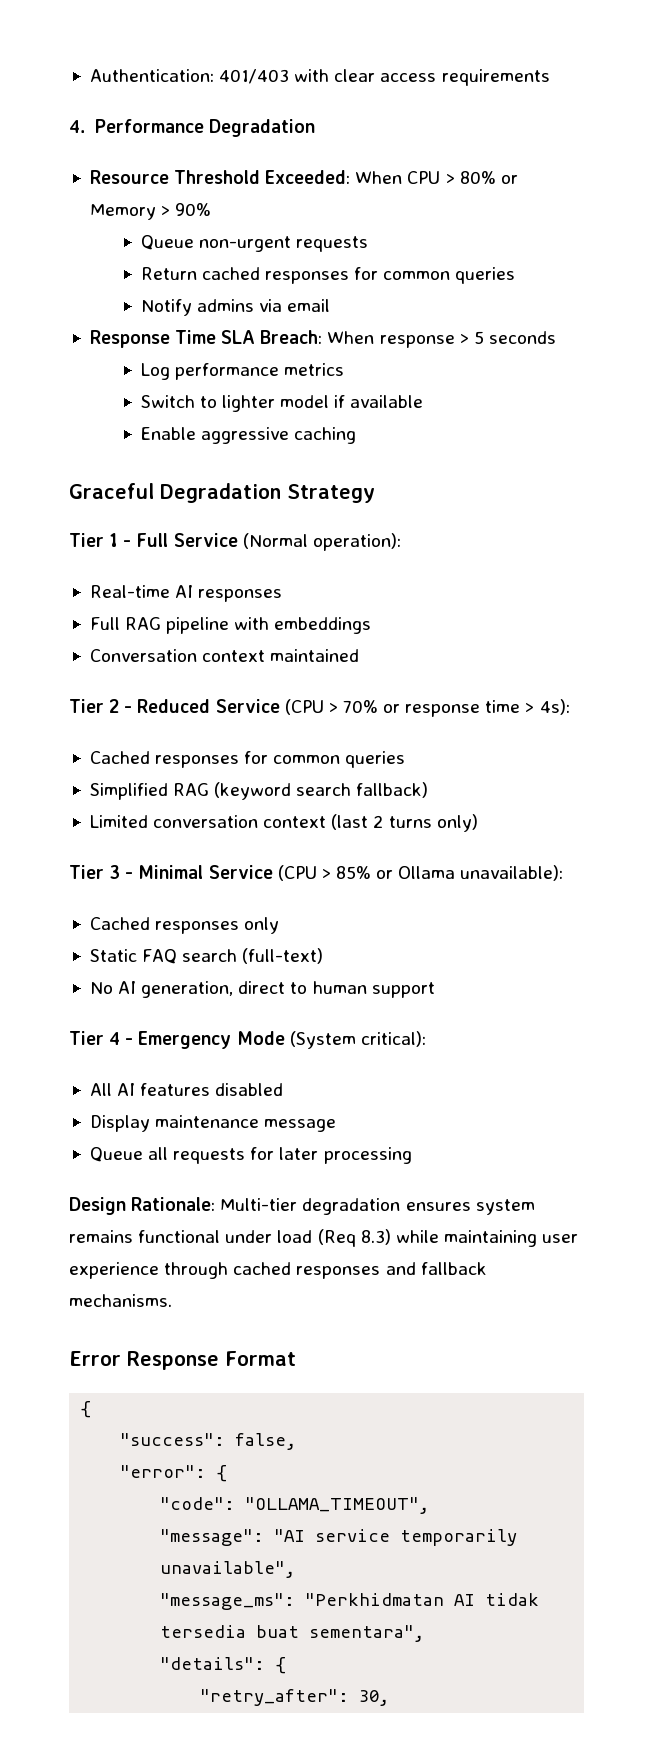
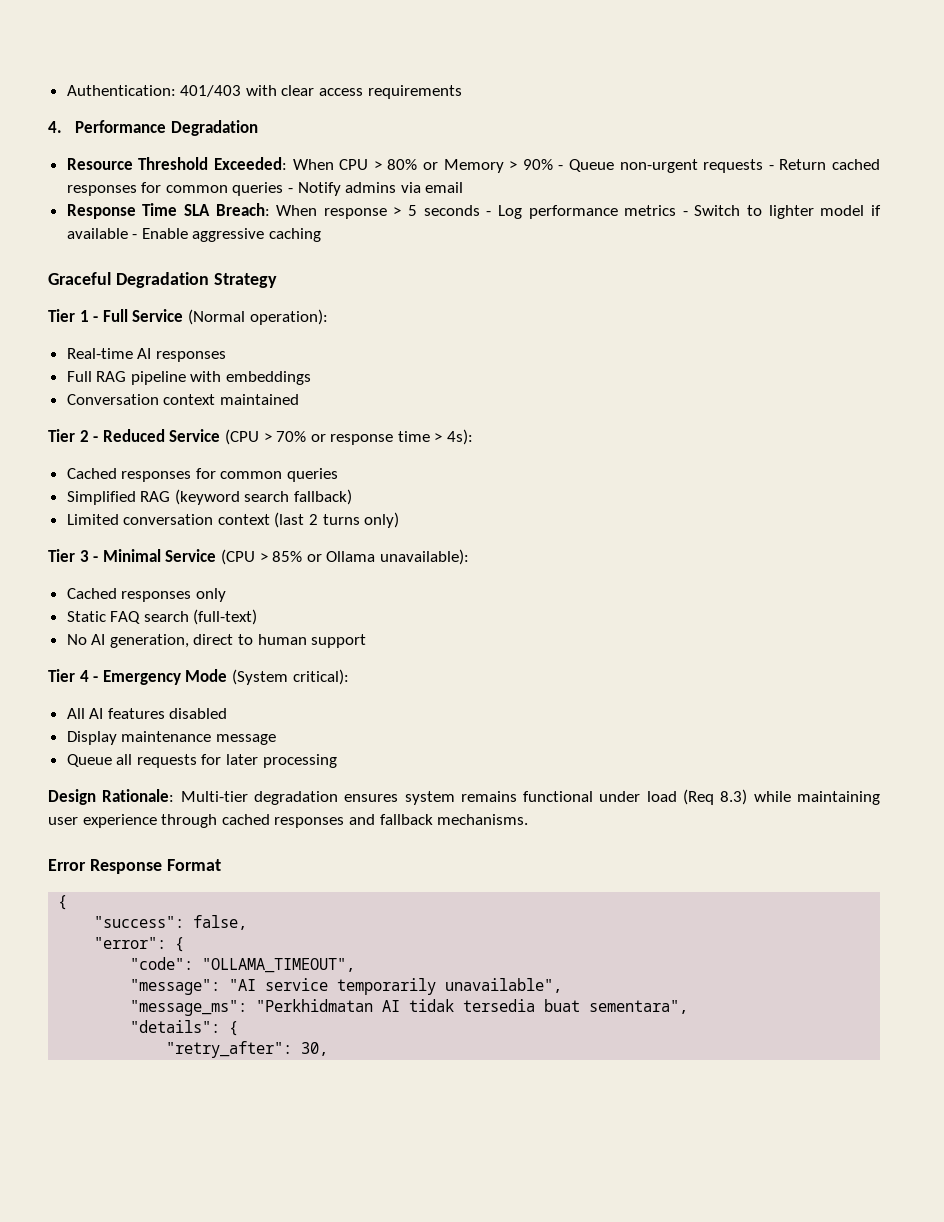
- Resource Threshold Exceeded: When CPU > 80% or Memory > 90%
- Queue non-urgent requests
- Return cached responses for common queries
- Notify admins via email
+ Resource Threshold Exceeded: When CPU > 80% or Memory > 90% - Queue non-urgent requests - Return cached responses for common queries - Notify admins via email
- Response Time SLA Breach: When response > 5 seconds
- Log performance metrics
- Switch to lighter model if available
- Enable aggressive caching
+ Response Time SLA Breach: When response > 5 seconds - Log performance metrics - Switch to lighter model if available - Enable aggressive caching

